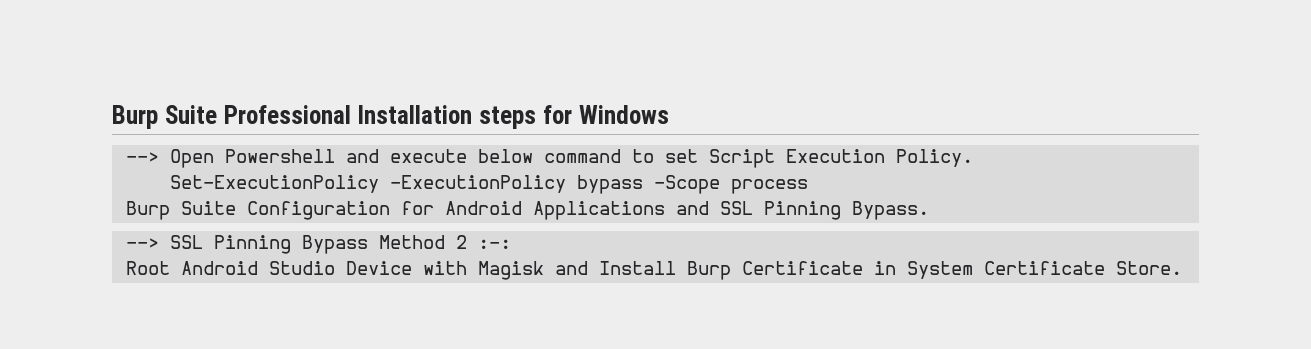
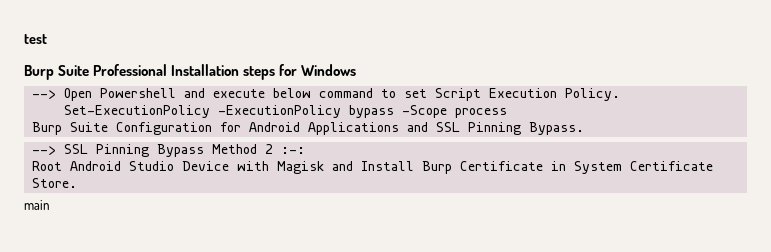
+ test
+ main

